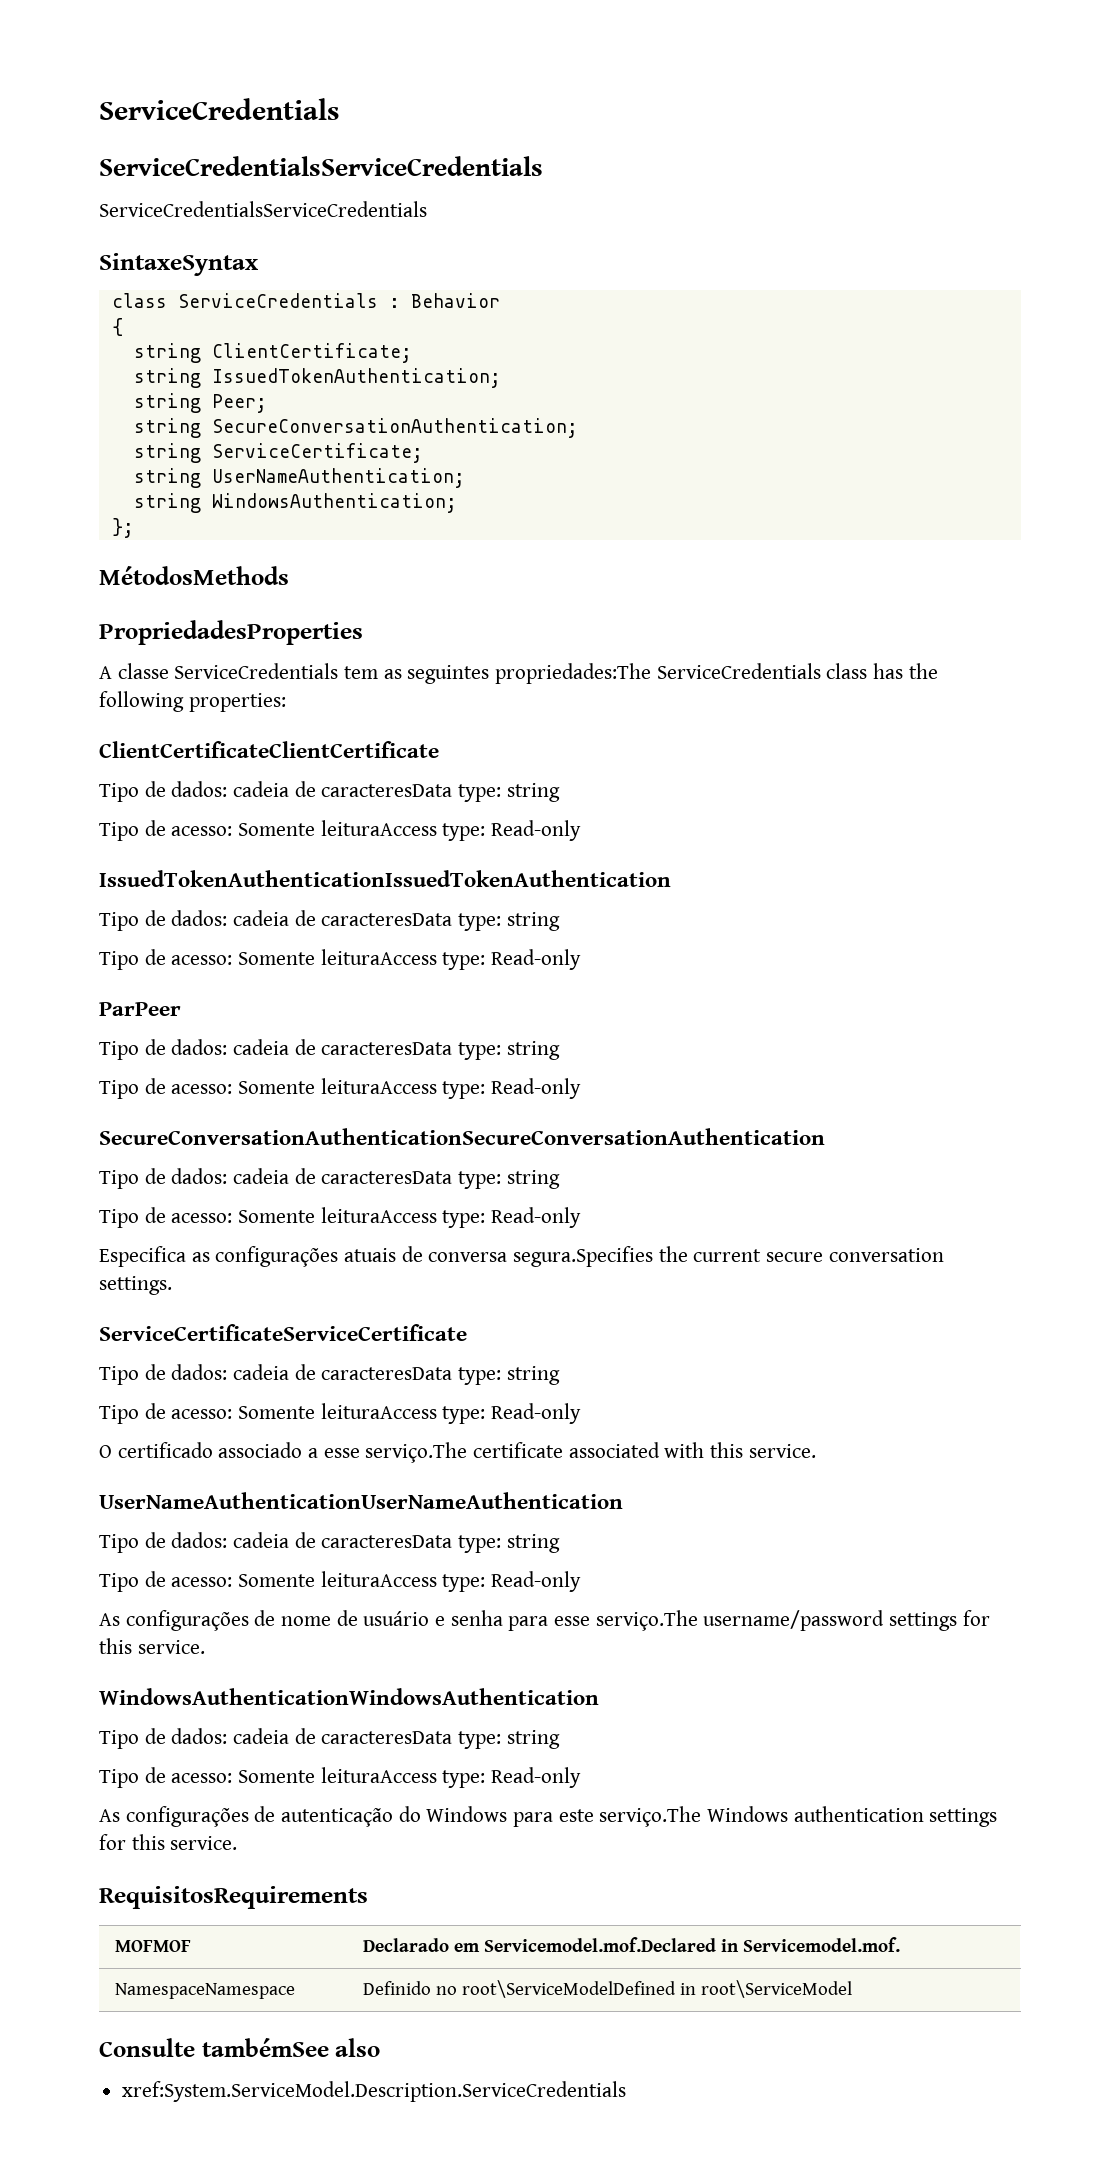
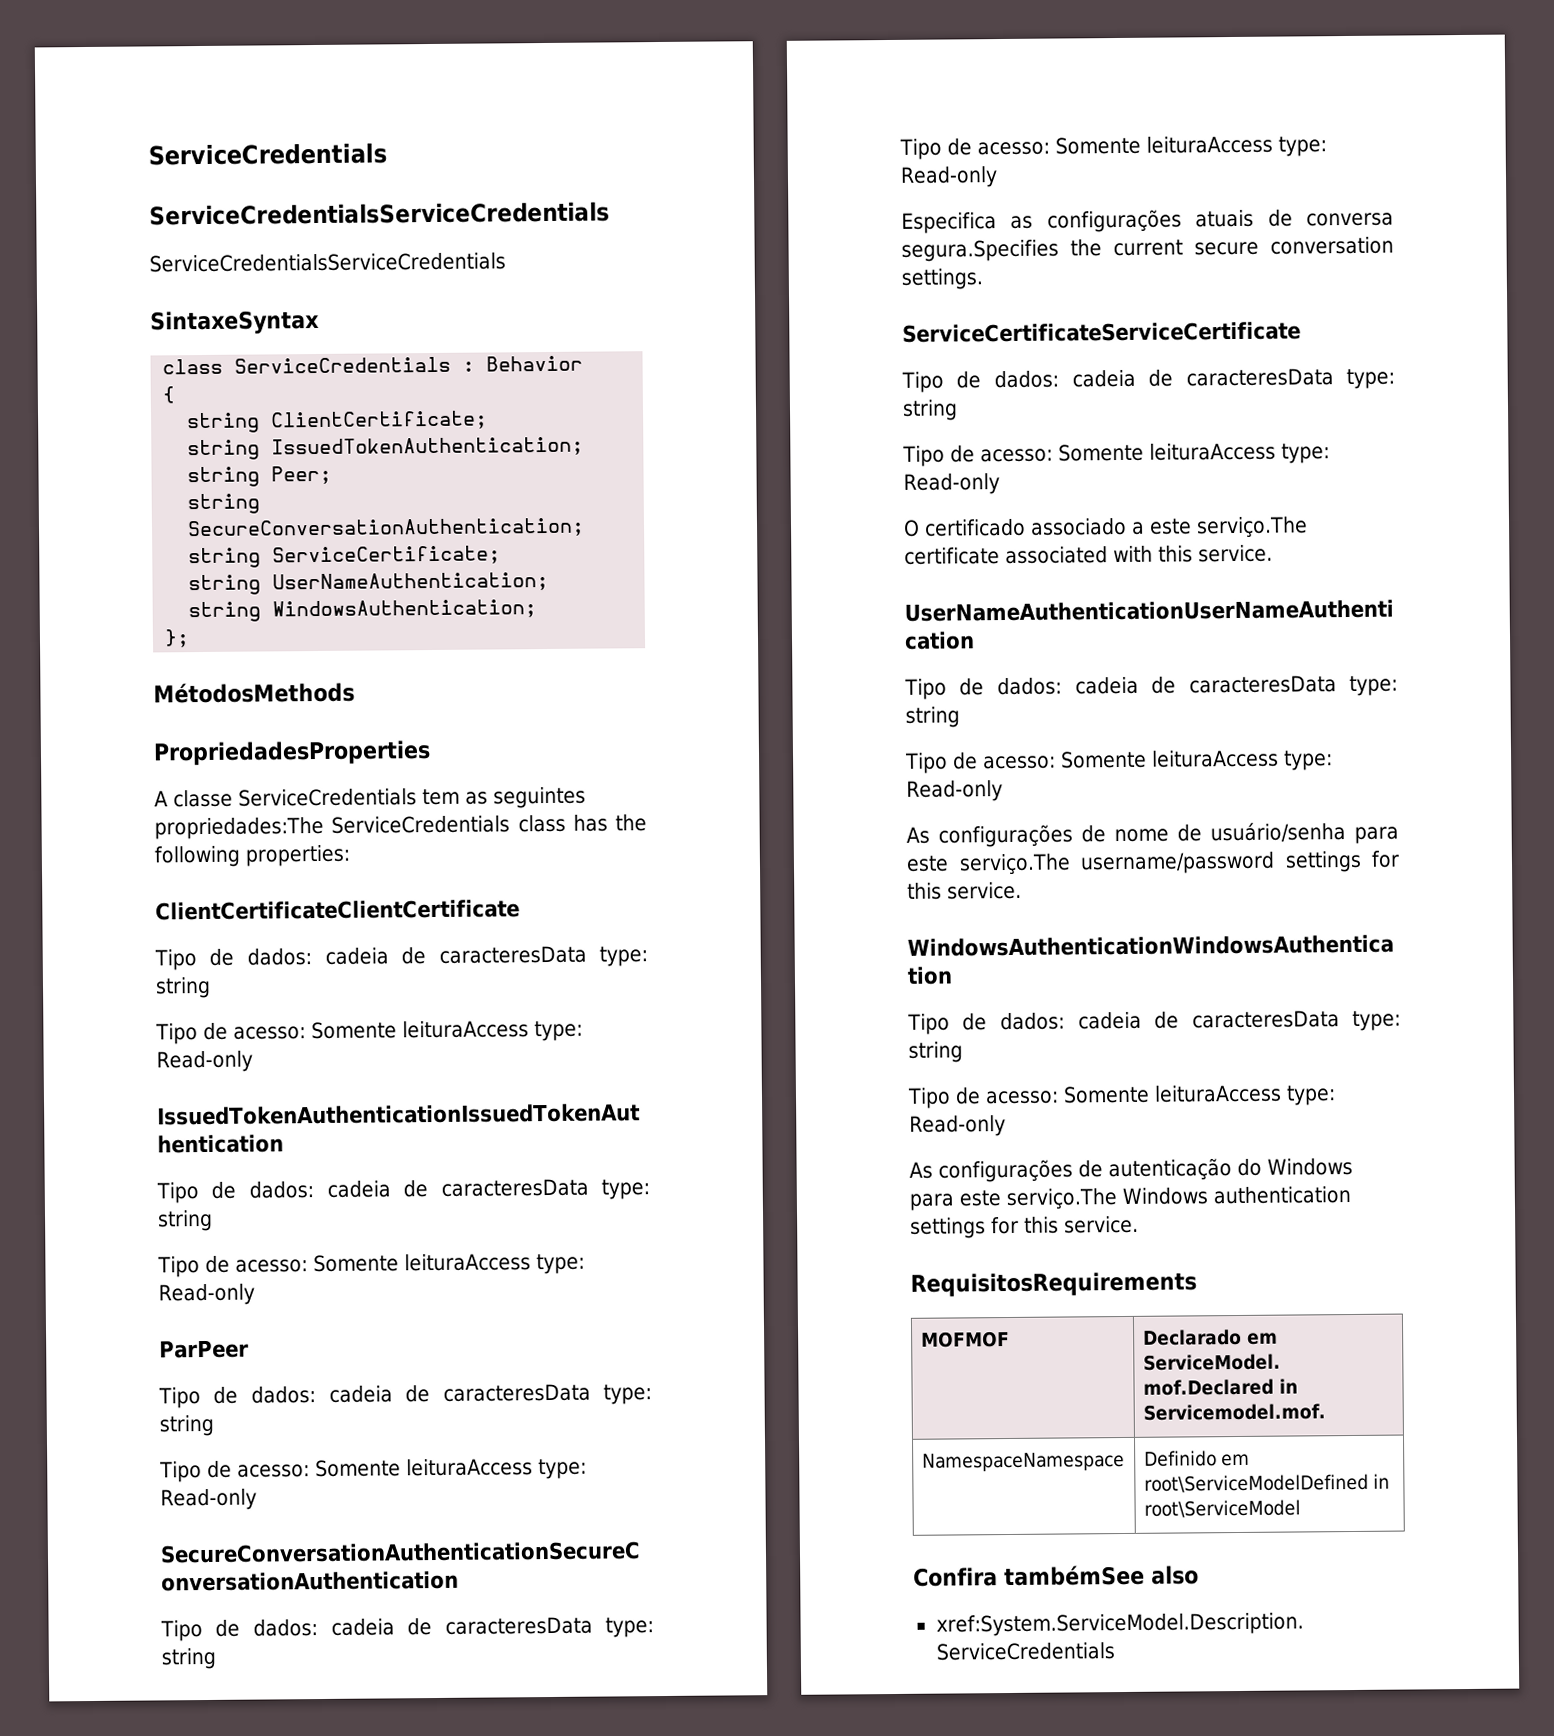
- O certificado associado a esse serviço.The certificate associated with this service.
+ O certificado associado a este serviço.The certificate associated with this service.
- As configurações de nome de usuário e senha para esse serviço.The username/password settings for this service.
+ As configurações de nome de usuário/senha para este serviço.The username/password settings for this service.
- MOFMOF | Declarado em Servicemodel.mof.Declared in Servicemodel.mof.
+ MOFMOF | Declarado em ServiceModel. mof.Declared in Servicemodel.mof.
- NamespaceNamespace | Definido no root\ServiceModelDefined in root\ServiceModel
+ NamespaceNamespace | Definido em root\ServiceModelDefined in root\ServiceModel
- Consulte tambémSee also
+ Confira tambémSee also

